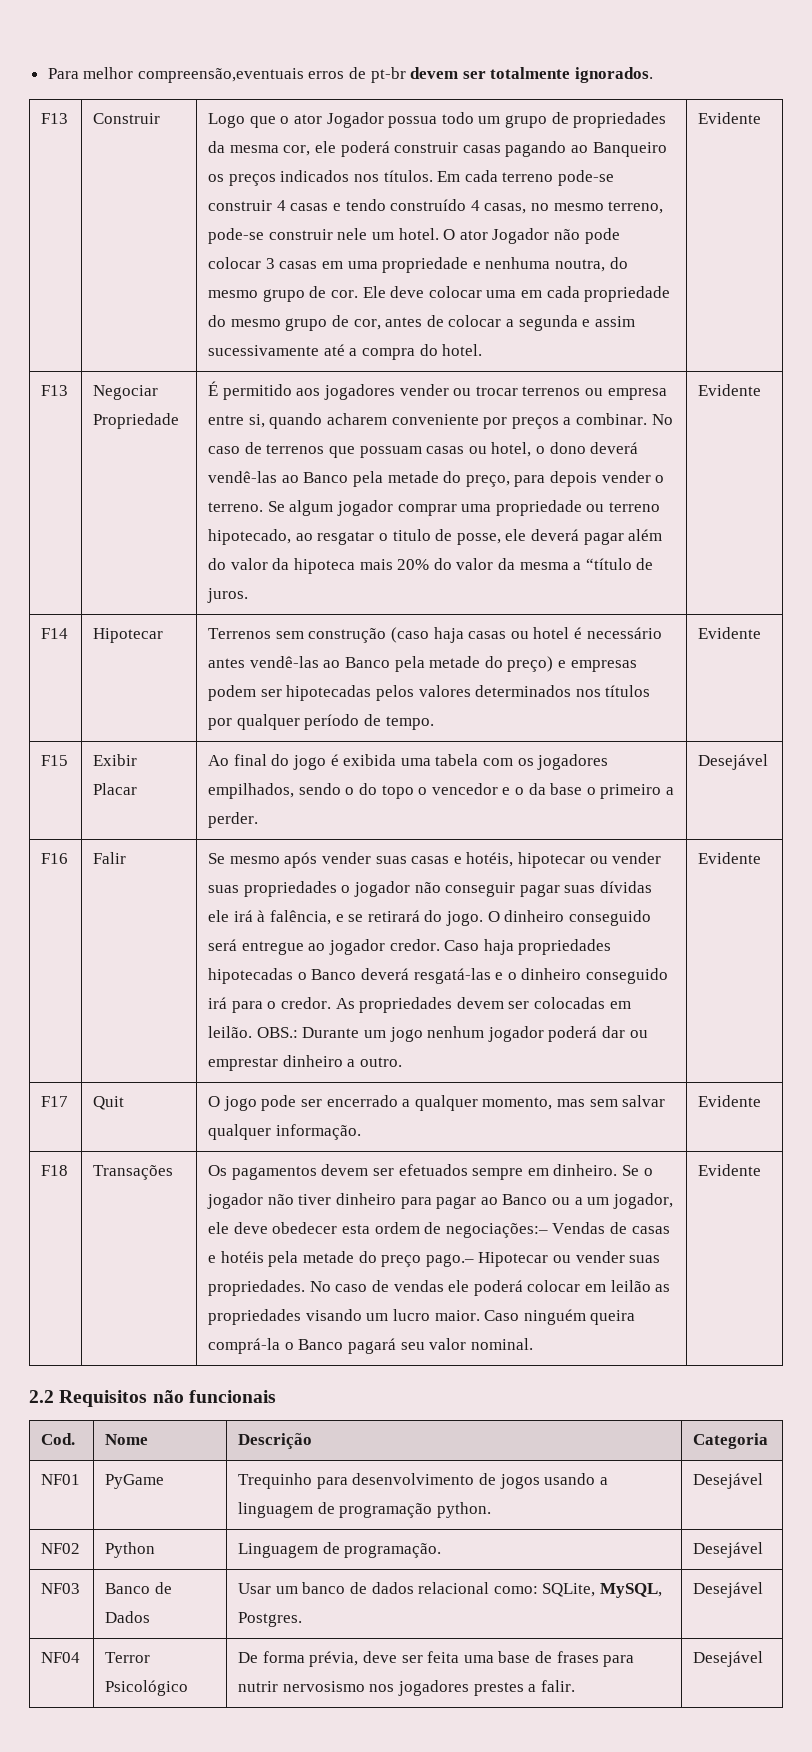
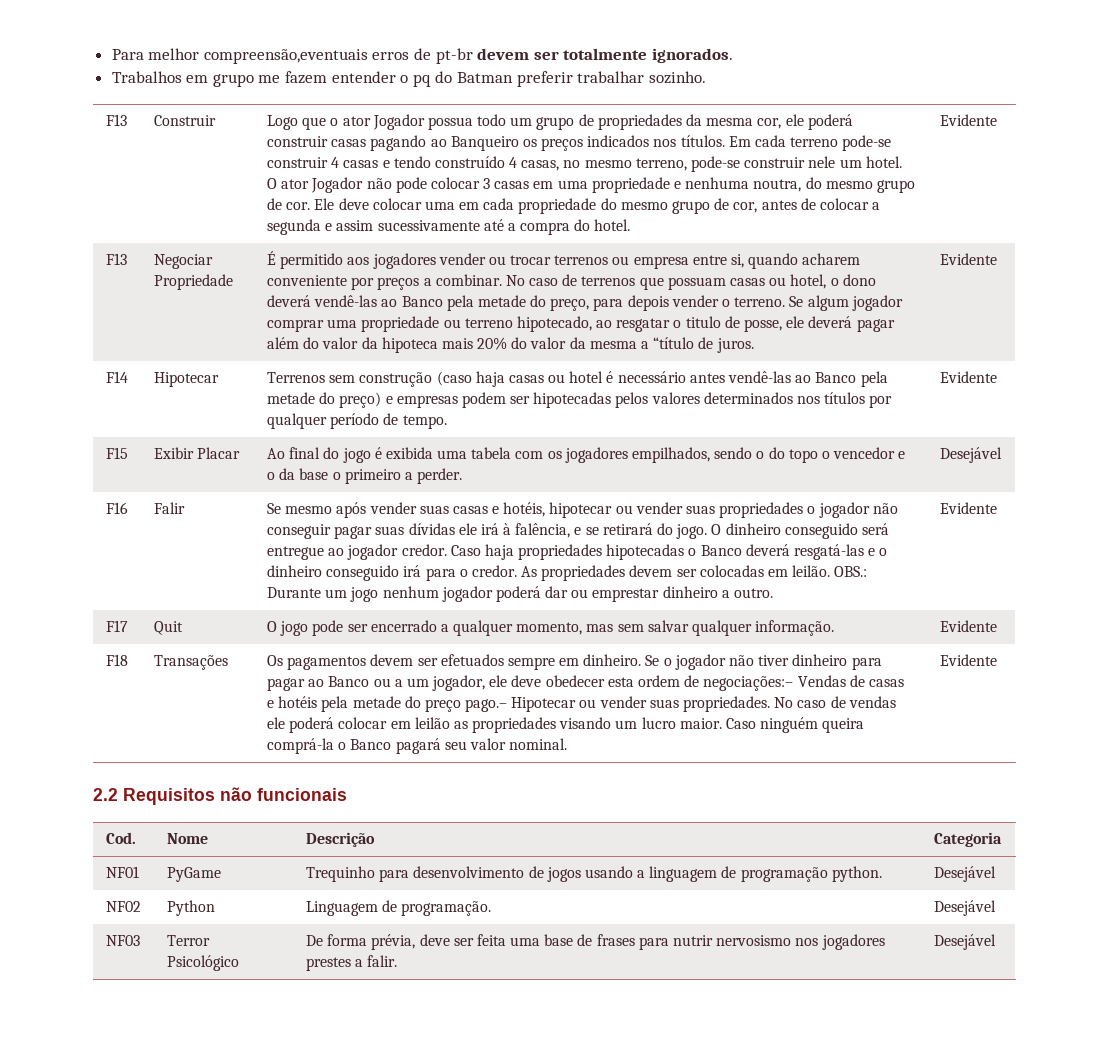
+ Trabalhos em grupo me fazem entender o pq do Batman preferir trabalhar sozinho.
- NF03 | Banco de Dados | Usar um banco de dados relacional como: SQLite, MySQL, Postgres. | Desejável
- NF04 | Terror Psicológico | De forma prévia, deve ser feita uma base de frases para nutrir nervosismo nos jogadores prestes a falir. | Desejável
+ NF03 | Terror Psicológico | De forma prévia, deve ser feita uma base de frases para nutrir nervosismo nos jogadores prestes a falir. | Desejável

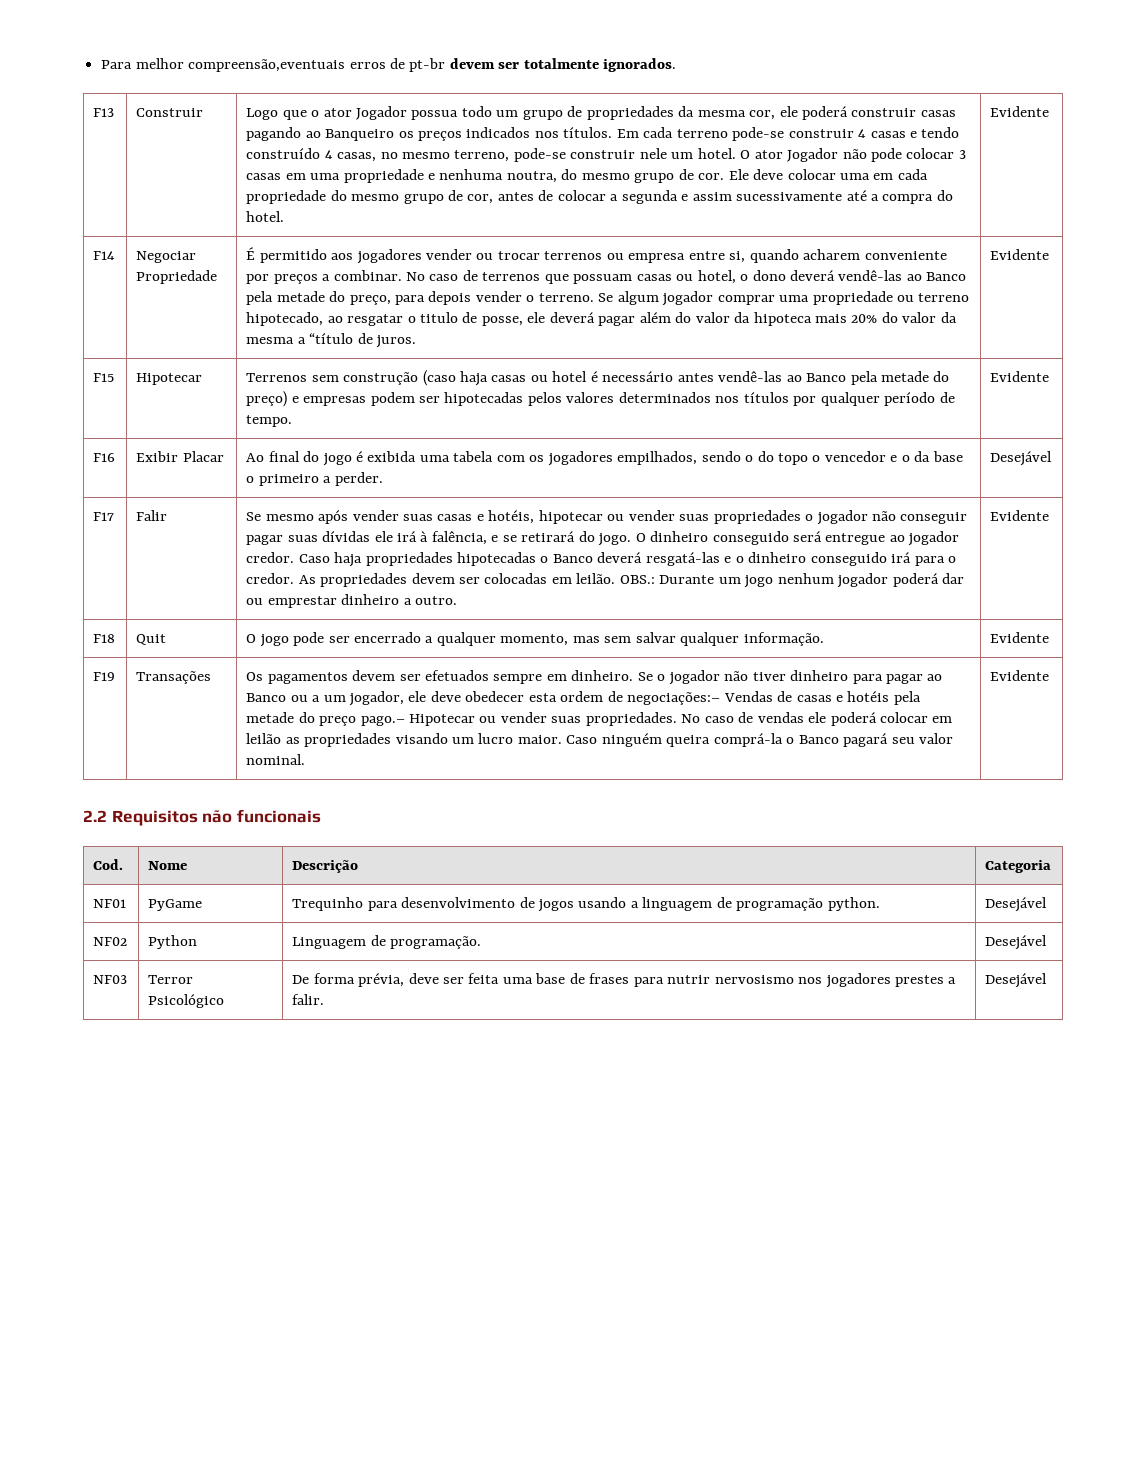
- Trabalhos em grupo me fazem entender o pq do Batman preferir trabalhar sozinho.
  Ele deve colocar uma em cada propriedade do mesmo grupo de cor, antes de colocar a segunda e assim sucessivamente até a compra do hotel. | Evidente
- F13
+ F14
- F14 | Hipotecar | Terrenos sem construção (caso haja casas ou hotel é necessário antes vendê-las ao Banco pela metade do preço) e empresas podem ser hipotecadas pelos valores determinados nos títulos por qualquer período de tempo. | Evidente
+ F15 | Hipotecar | Terrenos sem construção (caso haja casas ou hotel é necessário antes vendê-las ao Banco pela metade do preço) e empresas podem ser hipotecadas pelos valores determinados nos títulos por qualquer período de tempo. | Evidente
- F15 | Exibir Placar | Ao final do jogo é exibida uma tabela com os jogadores empilhados, sendo o do topo o vencedor e o da base o primeiro a perder. | Desejável
+ F16 | Exibir Placar | Ao final do jogo é exibida uma tabela com os jogadores empilhados, sendo o do topo o vencedor e o da base o primeiro a perder. | Desejável
- F16
+ F17
- F17 | Quit | O jogo pode ser encerrado a qualquer momento, mas sem salvar qualquer informação. | Evidente
+ F18 | Quit | O jogo pode ser encerrado a qualquer momento, mas sem salvar qualquer informação. | Evidente
- F18
+ F19

